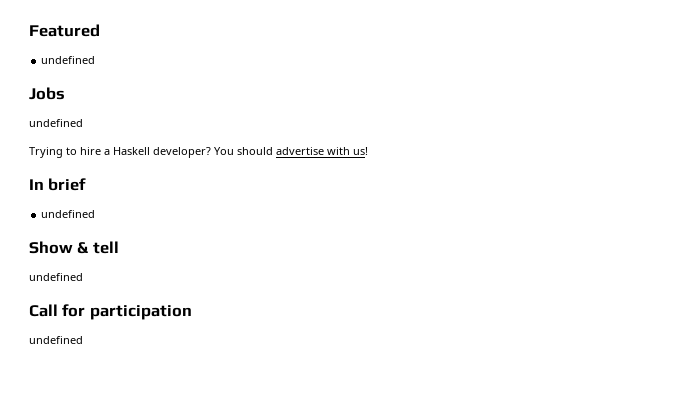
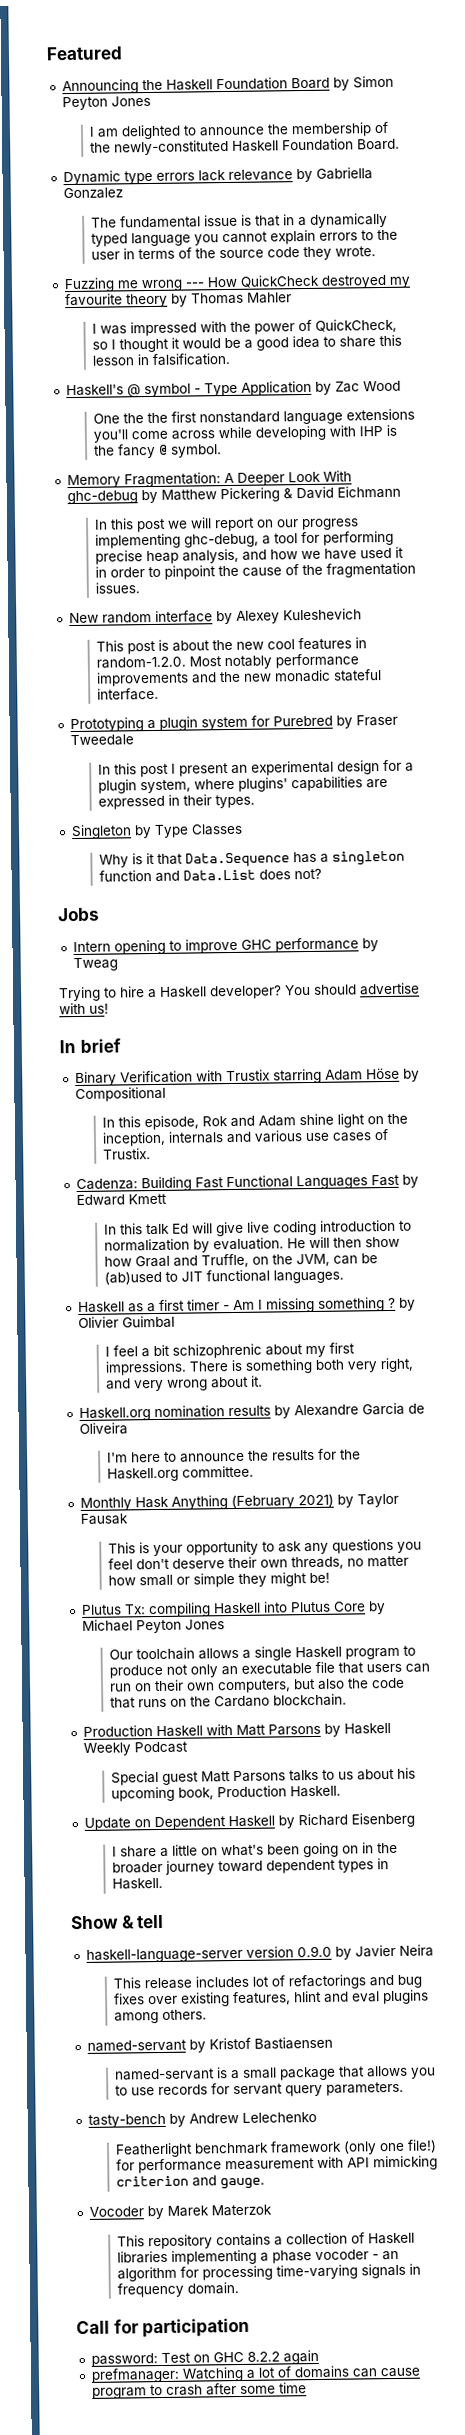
  Featured
- undefined
+ Announcing the Haskell Foundation Board by Simon Peyton Jones
+ I am delighted to announce the membership of the newly-constituted Haskell Foundation Board.
+ Dynamic type errors lack relevance by Gabriella Gonzalez
+ The fundamental issue is that in a dynamically typed language you cannot explain errors to the user in terms of the source code they wrote.
+ Fuzzing me wrong --- How QuickCheck destroyed my favourite theory by Thomas Mahler
+ I was impressed with the power of QuickCheck, so I thought it would be a good idea to share this lesson in falsification.
+ Haskell's @ symbol - Type Application by Zac Wood
+ One the the first nonstandard language extensions you'll come across while developing with IHP is the fancy @ symbol.
+ Memory Fragmentation: A Deeper Look With ghc-debug by Matthew Pickering & David Eichmann
+ In this post we will report on our progress implementing ghc-debug, a tool for performing precise heap analysis, and how we have used it in order to pinpoint the cause of the fragmentation issues.
+ New random interface by Alexey Kuleshevich
+ This post is about the new cool features in random-1.2.0. Most notably performance improvements and the new monadic stateful interface.
+ Prototyping a plugin system for Purebred by Fraser Tweedale
+ In this post I present an experimental design for a plugin system, where plugins' capabilities are expressed in their types.
+ Singleton by Type Classes
+ Why is it that Data.Sequence has a singleton function and Data.List does not?
  Jobs
- undefined
+ Intern opening to improve GHC performance by Tweag
  In brief
- undefined
+ Binary Verification with Trustix starring Adam Höse by Compositional
+ In this episode, Rok and Adam shine light on the inception, internals and various use cases of Trustix.
+ Cadenza: Building Fast Functional Languages Fast by Edward Kmett
+ In this talk Ed will give live coding introduction to normalization by evaluation. He will then show how Graal and Truffle, on the JVM, can be (ab)used to JIT functional languages.
+ Haskell as a first timer - Am I missing something ? by Olivier Guimbal
+ I feel a bit schizophrenic about my first impressions. There is something both very right, and very wrong about it.
+ Haskell.org nomination results by Alexandre Garcia de Oliveira
+ I'm here to announce the results for the Haskell.org committee.
+ Monthly Hask Anything (February 2021) by Taylor Fausak
+ This is your opportunity to ask any questions you feel don't deserve their own threads, no matter how small or simple they might be!
+ Plutus Tx: compiling Haskell into Plutus Core by Michael Peyton Jones
+ Our toolchain allows a single Haskell program to produce not only an executable file that users can run on their own computers, but also the code that runs on the Cardano blockchain.
+ Production Haskell with Matt Parsons by Haskell Weekly Podcast
+ Special guest Matt Parsons talks to us about his upcoming book, Production Haskell.
+ Update on Dependent Haskell by Richard Eisenberg
+ I share a little on what's been going on in the broader journey toward dependent types in Haskell.
  Show & tell
- undefined
+ haskell-language-server version 0.9.0 by Javier Neira
+ This release includes lot of refactorings and bug fixes over existing features, hlint and eval plugins among others.
+ named-servant by Kristof Bastiaensen
+ named-servant is a small package that allows you to use records for servant query parameters.
+ tasty-bench by Andrew Lelechenko
+ Featherlight benchmark framework (only one file!) for performance measurement with API mimicking criterion and gauge.
+ Vocoder by Marek Materzok
+ This repository contains a collection of Haskell libraries implementing a phase vocoder - an algorithm for processing time-varying signals in frequency domain.
  Call for participation
- undefined
+ password: Test on GHC 8.2.2 again
+ prefmanager: Watching a lot of domains can cause program to crash after some time

